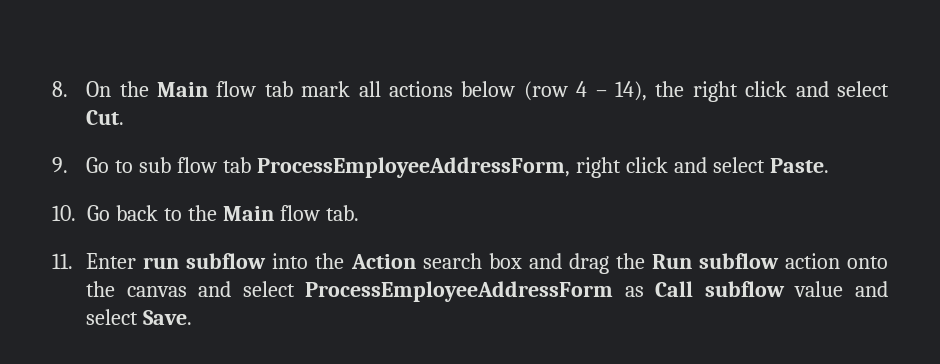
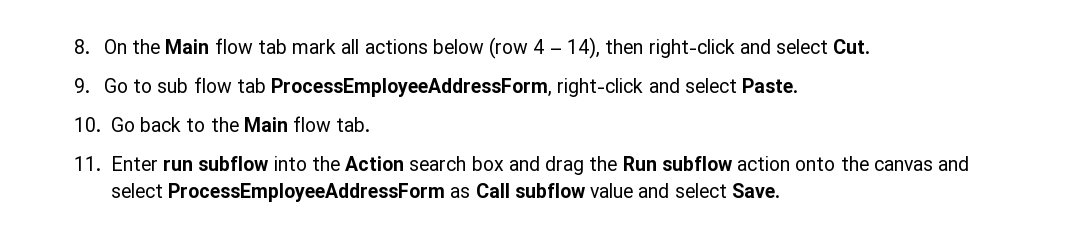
- 8. On the Main flow tab mark all actions below (row 4 – 14), the right click and select Cut.
+ 8. On the Main flow tab mark all actions below (row 4 – 14), then right-click and select Cut.
- 9. Go to sub flow tab ProcessEmployeeAddressForm, right click and select Paste.
+ 9. Go to sub flow tab ProcessEmployeeAddressForm, right-click and select Paste.

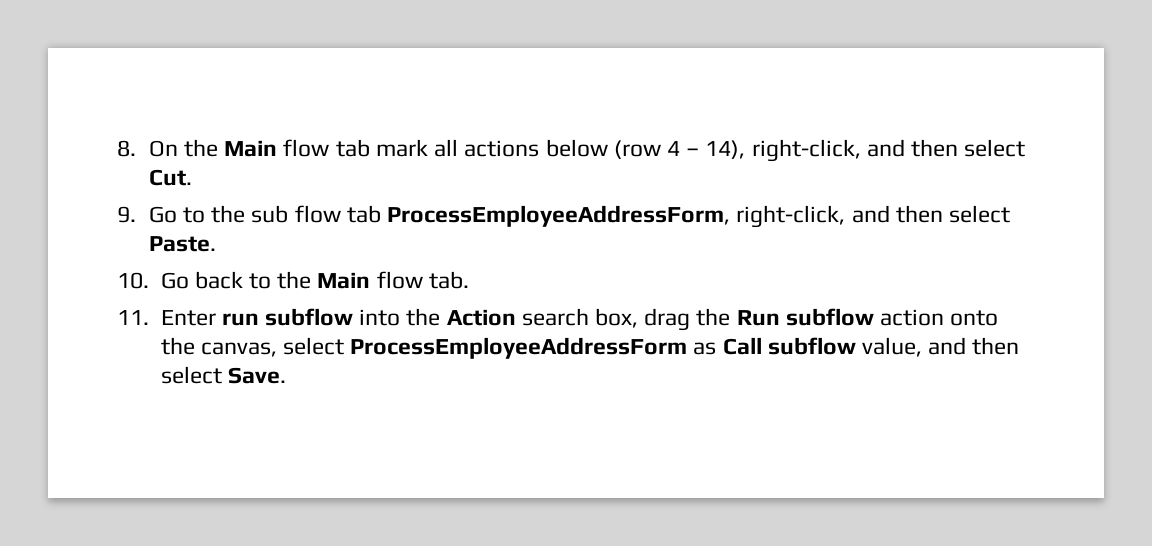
- 8. On the Main flow tab mark all actions below (row 4 – 14), then right-click and select Cut.
+ 8. On the Main flow tab mark all actions below (row 4 – 14), right-click, and then select Cut.
- 9. Go to sub flow tab ProcessEmployeeAddressForm, right-click and select Paste.
+ 9. Go to the sub flow tab ProcessEmployeeAddressForm, right-click, and then select Paste.
- 11. Enter run subflow into the Action search box and drag the Run subflow action onto the canvas and select ProcessEmployeeAddressForm as Call subflow value and select Save.
+ 11. Enter run subflow into the Action search box, drag the Run subflow action onto the canvas, select ProcessEmployeeAddressForm as Call subflow value, and then select Save.

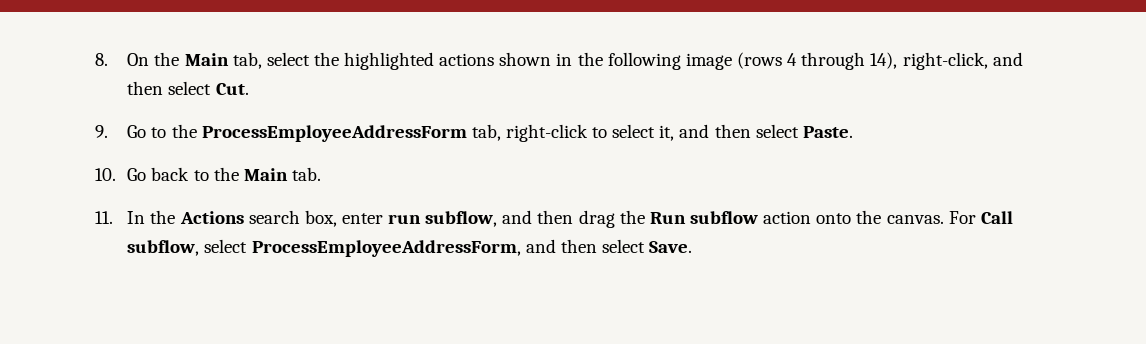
- 8. On the Main flow tab mark all actions below (row 4 – 14), right-click, and then select Cut.
+ 8. On the Main tab, select the highlighted actions shown in the following image (rows 4 through 14), right-click, and then select Cut.
- 9. Go to the sub flow tab ProcessEmployeeAddressForm, right-click, and then select Paste.
+ 9. Go to the ProcessEmployeeAddressForm tab, right-click to select it, and then select Paste.
- 10. Go back to the Main flow tab.
+ 10. Go back to the Main tab.
- 11. Enter run subflow into the Action search box, drag the Run subflow action onto the canvas, select ProcessEmployeeAddressForm as Call subflow value, and then select Save.
+ 11. In the Actions search box, enter run subflow, and then drag the Run subflow action onto the canvas. For Call subflow, select ProcessEmployeeAddressForm, and then select Save.

